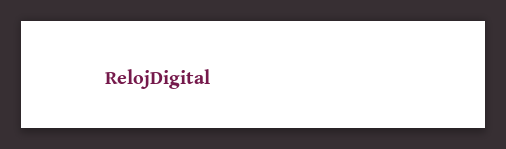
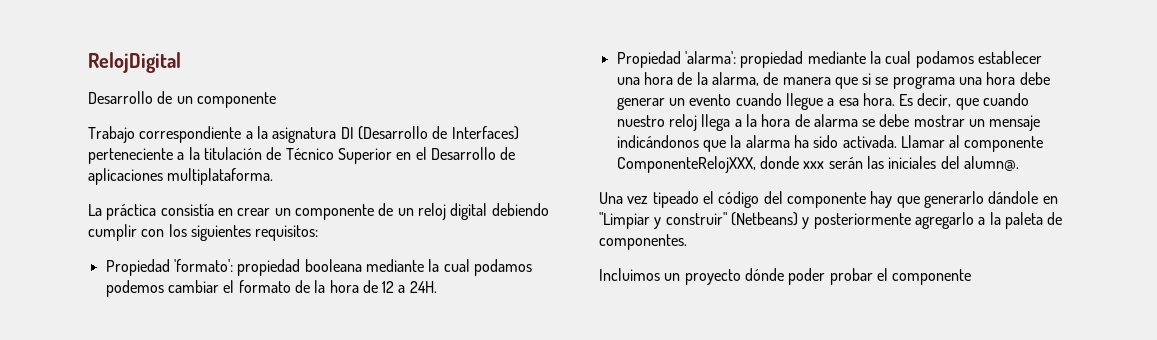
+ Desarrollo de un componente
+ Trabajo correspondiente a la asignatura DI (Desarrollo de Interfaces) perteneciente a la titulación de Técnico Superior en el Desarrollo de aplicaciones multiplataforma.
+ La práctica consistía en crear un componente de un reloj digital debiendo cumplir con los siguientes requisitos:
+ Propiedad 'formato': propiedad booleana mediante la cual podamos podemos cambiar el formato de la hora de 12 a 24H.
+ Propiedad 'alarma': propiedad mediante la cual podamos establecer una hora de la alarma, de manera que si se programa una hora debe generar un evento cuando llegue a esa hora. Es decir, que cuando nuestro reloj llega a la hora de alarma se debe mostrar un mensaje indicándonos que la alarma ha sido activada. Llamar al componente ComponenteRelojXXX, donde xxx serán las iniciales del alumn@.
+ Una vez tipeado el código del componente hay que generarlo dándole en "Limpiar y construir" (Netbeans) y posteriormente agregarlo a la paleta de componentes.
+ Incluimos un proyecto dónde poder probar el componente

